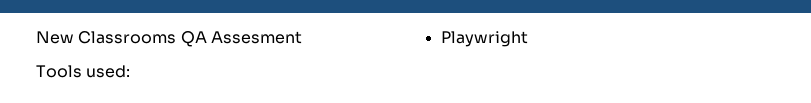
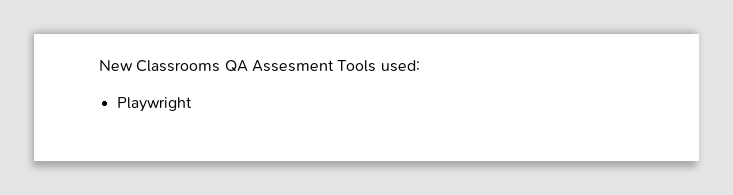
- New Classrooms QA Assesment
- Tools used:
+ New Classrooms QA Assesment Tools used:

